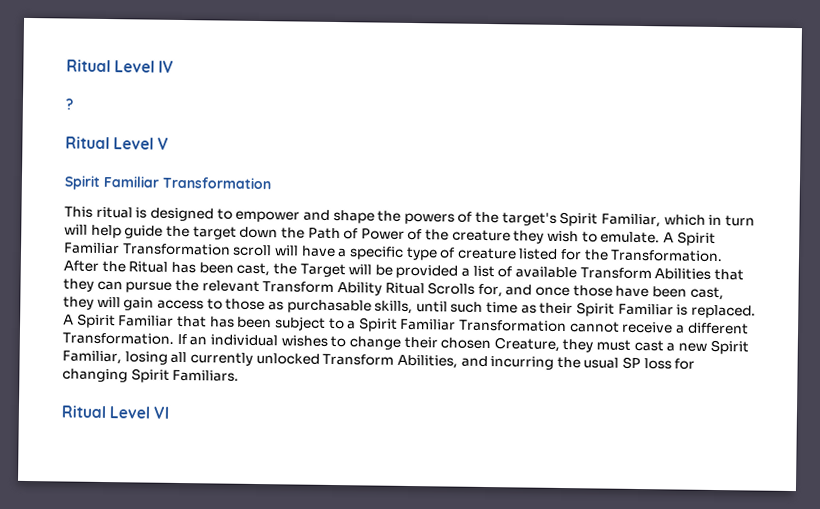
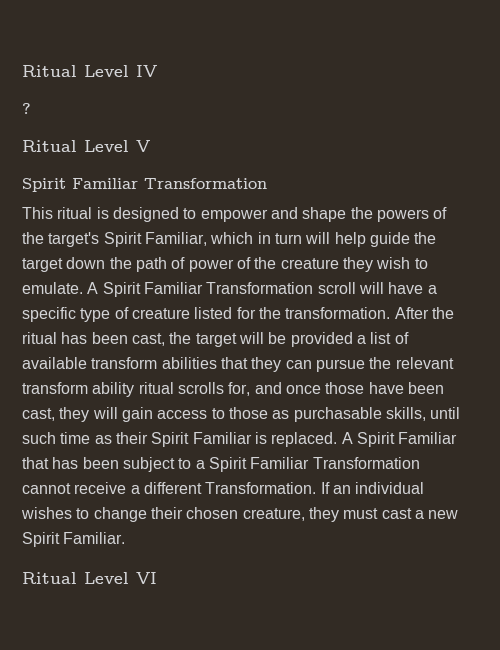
- This ritual is designed to empower and shape the powers of the target's Spirit Familiar, which in turn will help guide the target down the Path of Power of the creature they wish to emulate.
+ This ritual is designed to empower and shape the powers of the target's Spirit Familiar, which in turn will help guide the target down the path of power of the creature they wish to emulate.
- A Spirit Familiar Transformation scroll will have a specific type of creature listed for the Transformation.
+ A Spirit Familiar Transformation scroll will have a specific type of creature listed for the transformation.
- After the Ritual has been cast, the Target will be provided a list of available Transform Abilities that they can pursue the relevant Transform Ability Ritual Scrolls for, and once those have been cast, they will gain access to those as purchasable skills, until such time as their Spirit Familiar is replaced.
+ After the ritual has been cast, the target will be provided a list of available transform abilities that they can pursue the relevant transform ability ritual scrolls for, and once those have been cast, they will gain access to those as purchasable skills, until such time as their Spirit Familiar is replaced.
- If an individual wishes to change their chosen Creature, they must cast a new Spirit Familiar, losing all currently unlocked Transform Abilities, and incurring the usual SP loss for changing Spirit Familiars.
+ If an individual wishes to change their chosen creature, they must cast a new Spirit Familiar.

